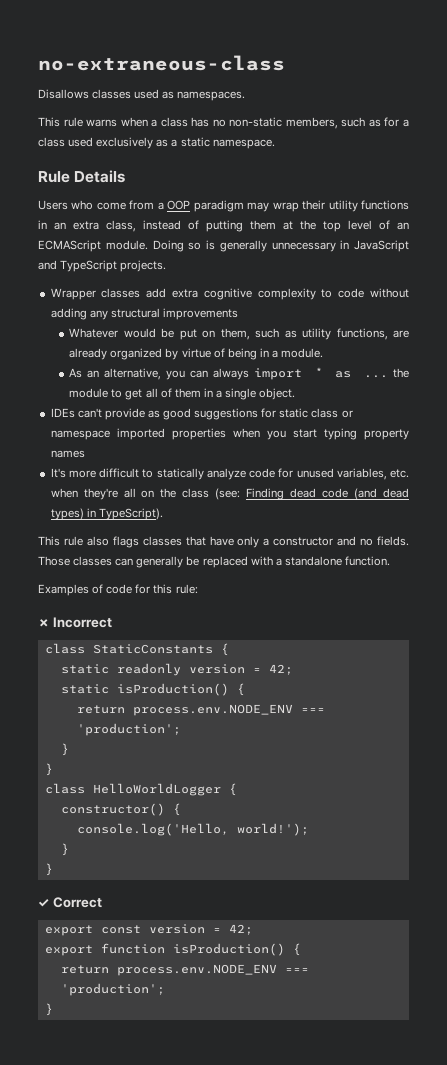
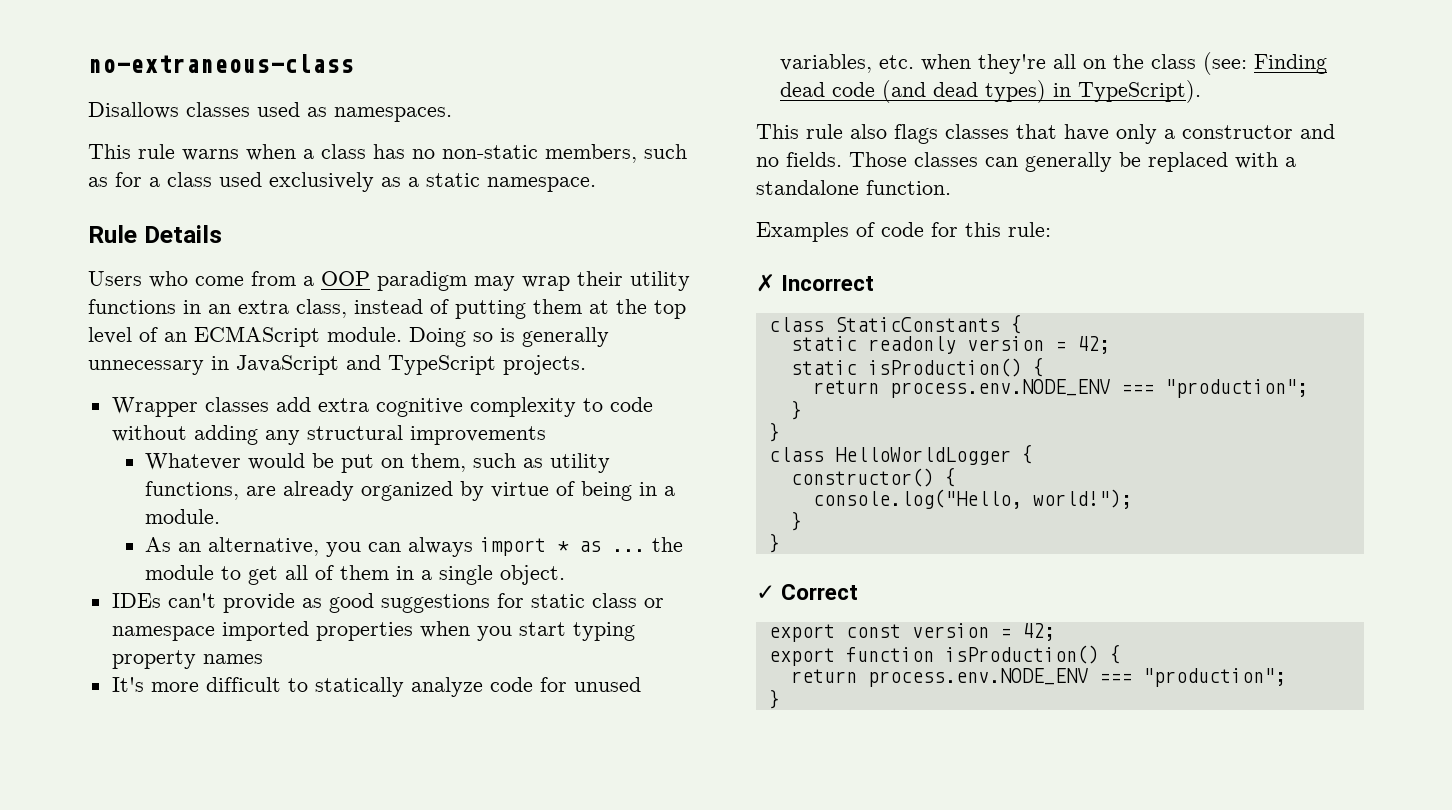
  static isProduction() {
- return process.env.NODE_ENV === 'production';
+ return process.env.NODE_ENV === "production";
- console.log('Hello, world!');
+ console.log("Hello, world!");
  export function isProduction() {
- return process.env.NODE_ENV === 'production';
+ return process.env.NODE_ENV === "production";

